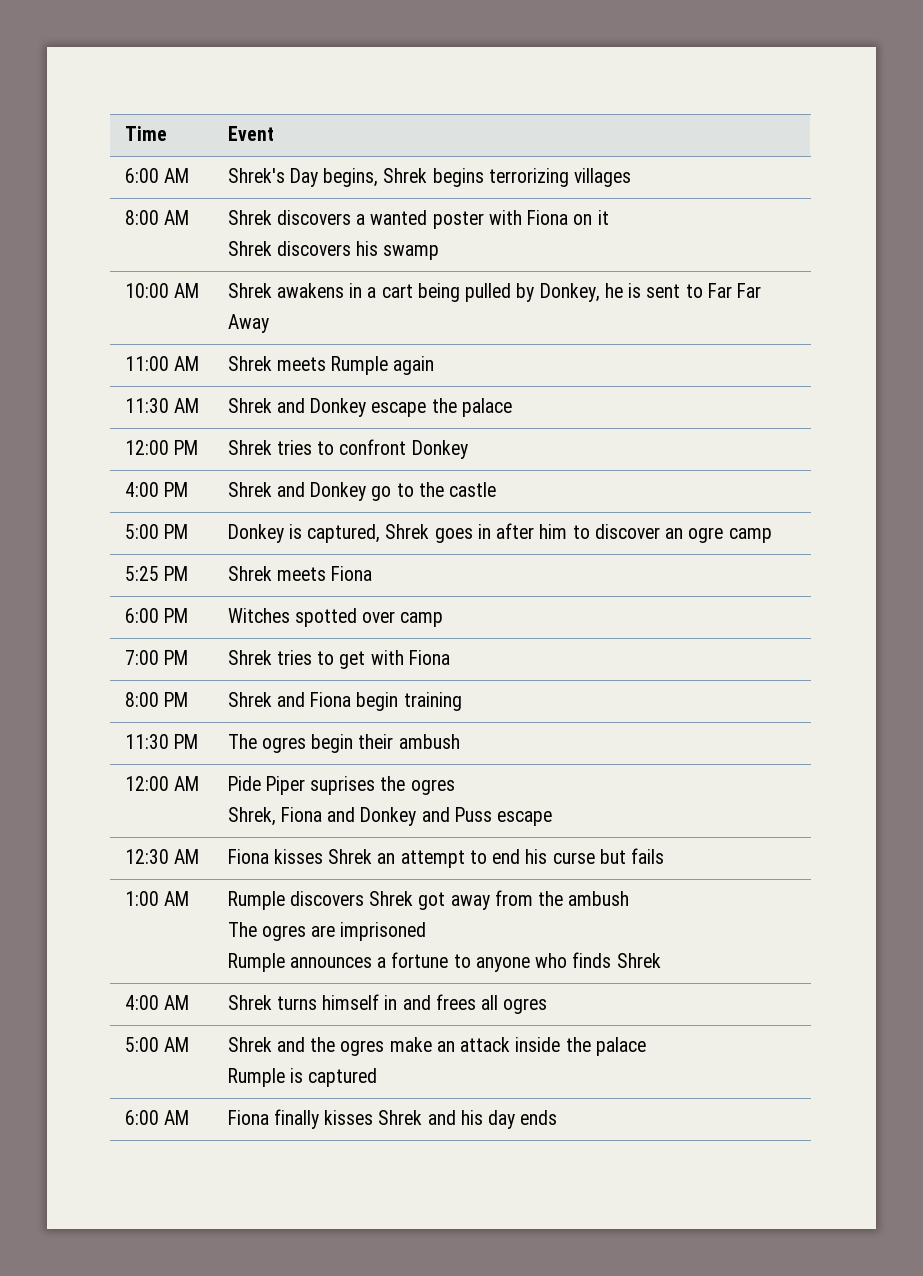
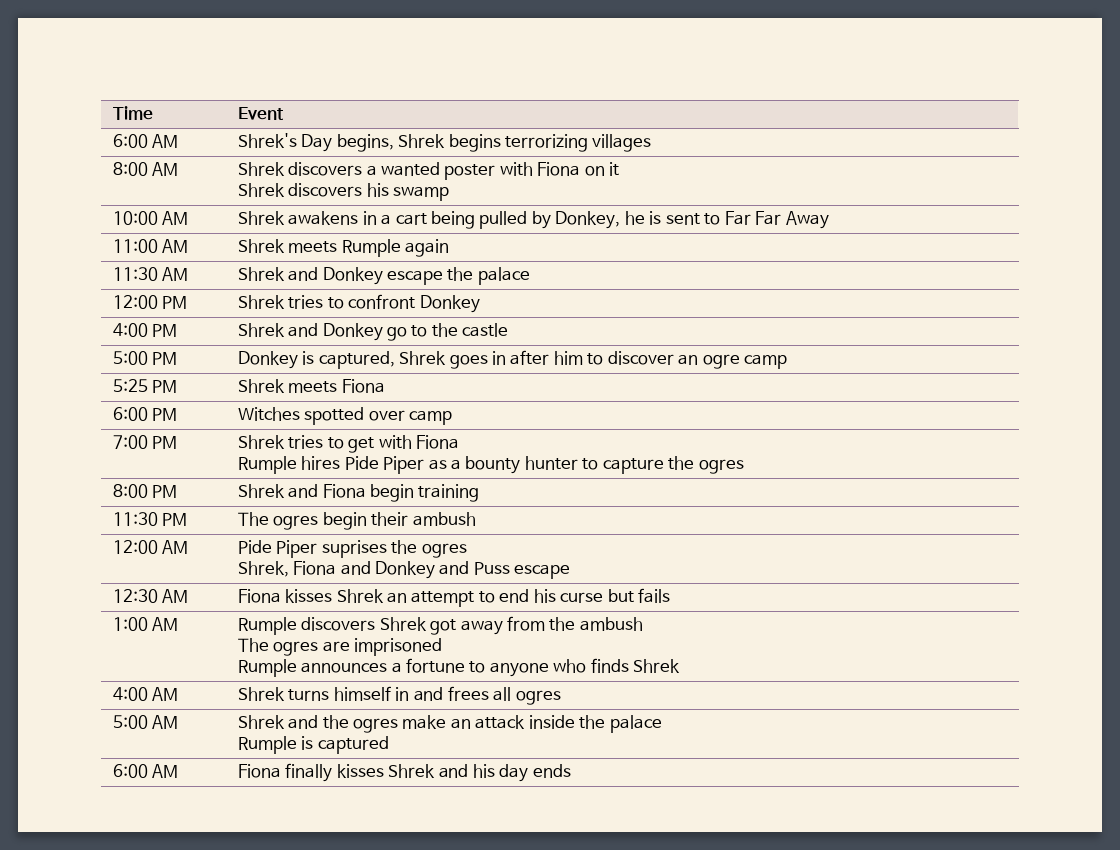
  7:00 PM | Shrek tries to get with Fiona
+ Rumple hires Pide Piper as a bounty hunter to capture the ogres

